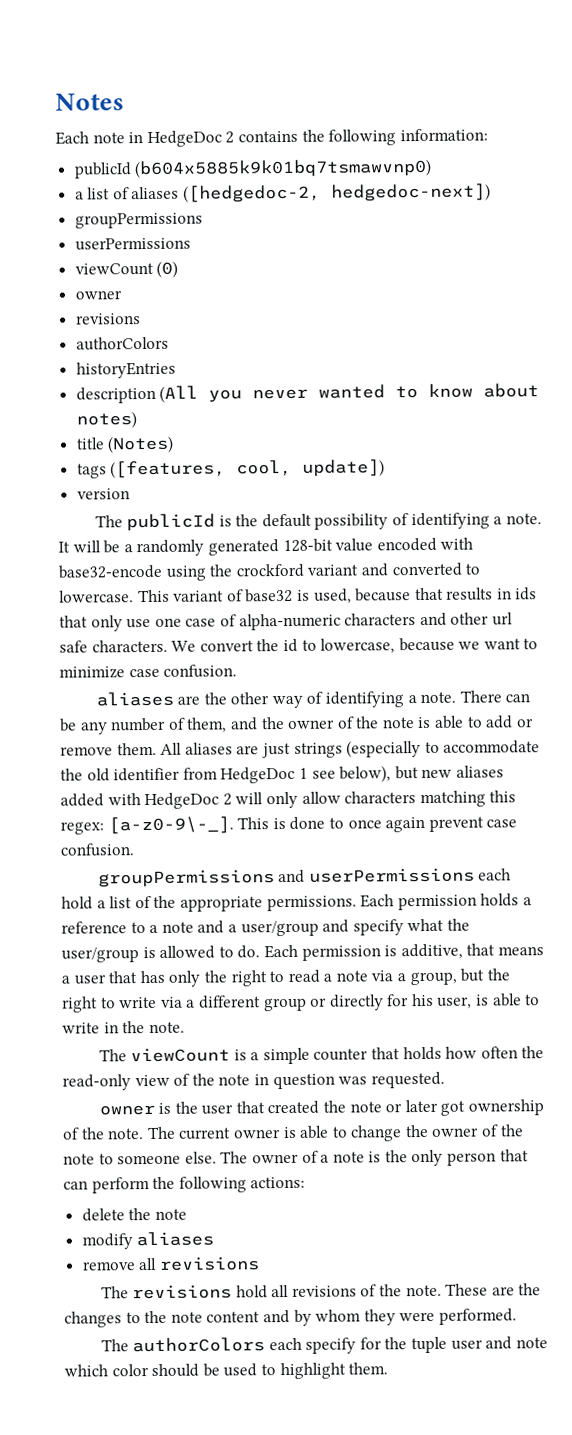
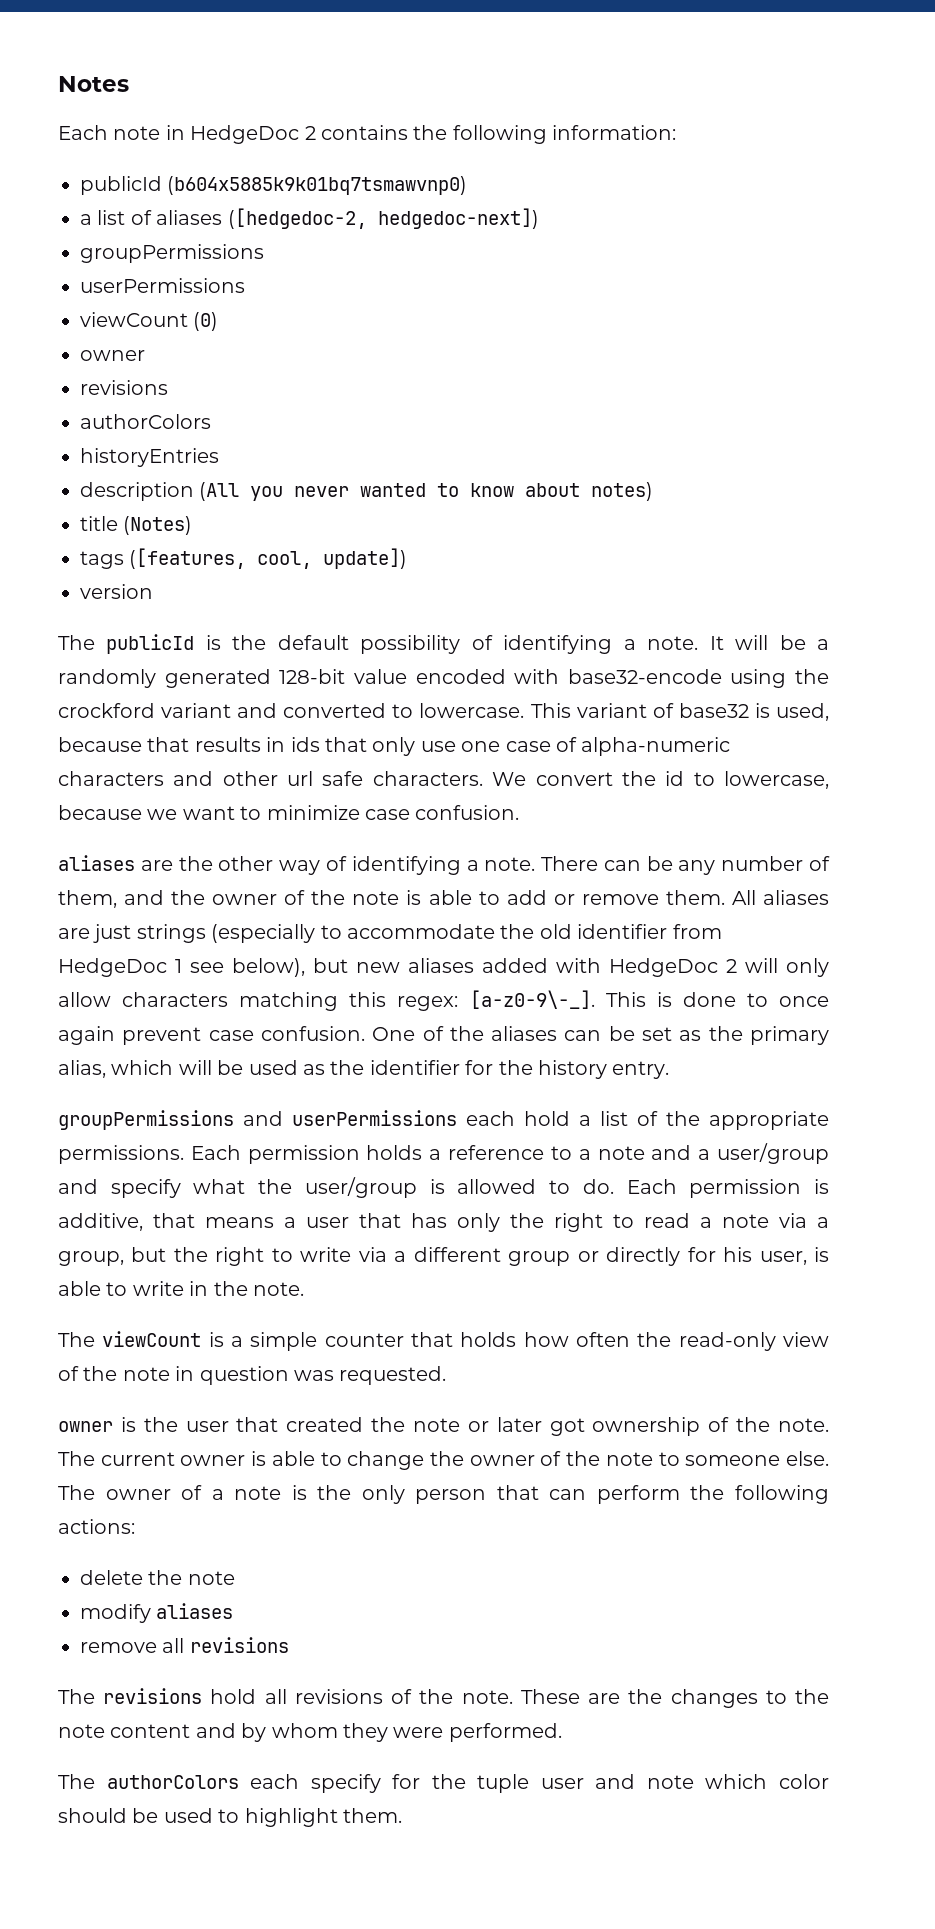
+ One of the aliases can be set as the primary alias, which will be used as the identifier for the history entry.

